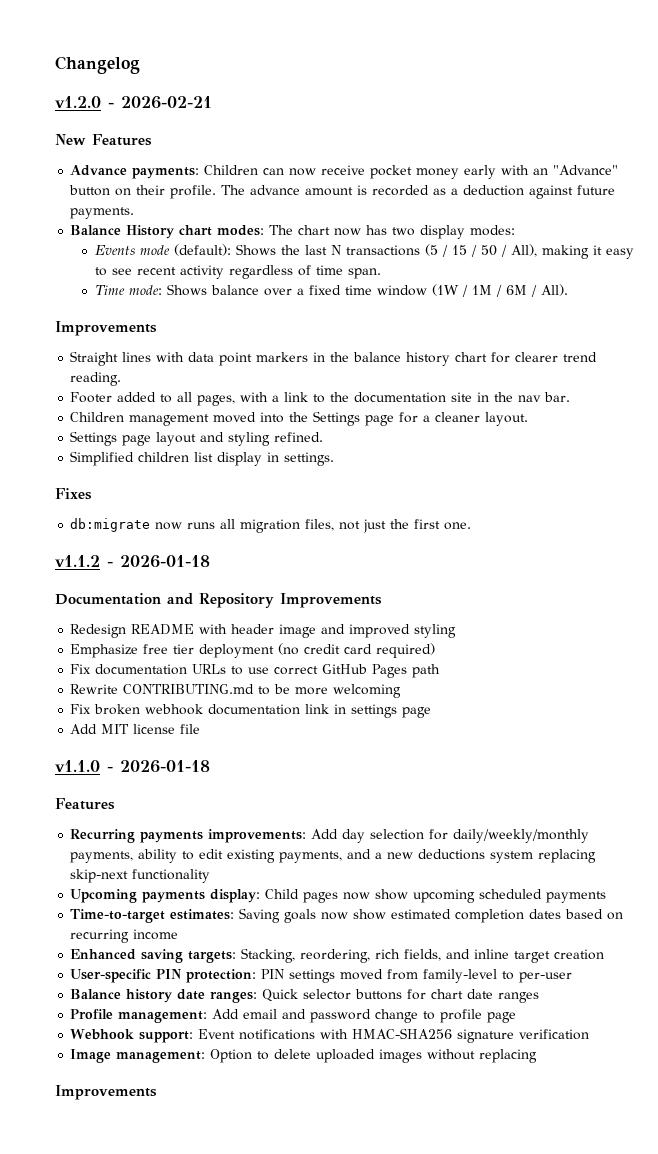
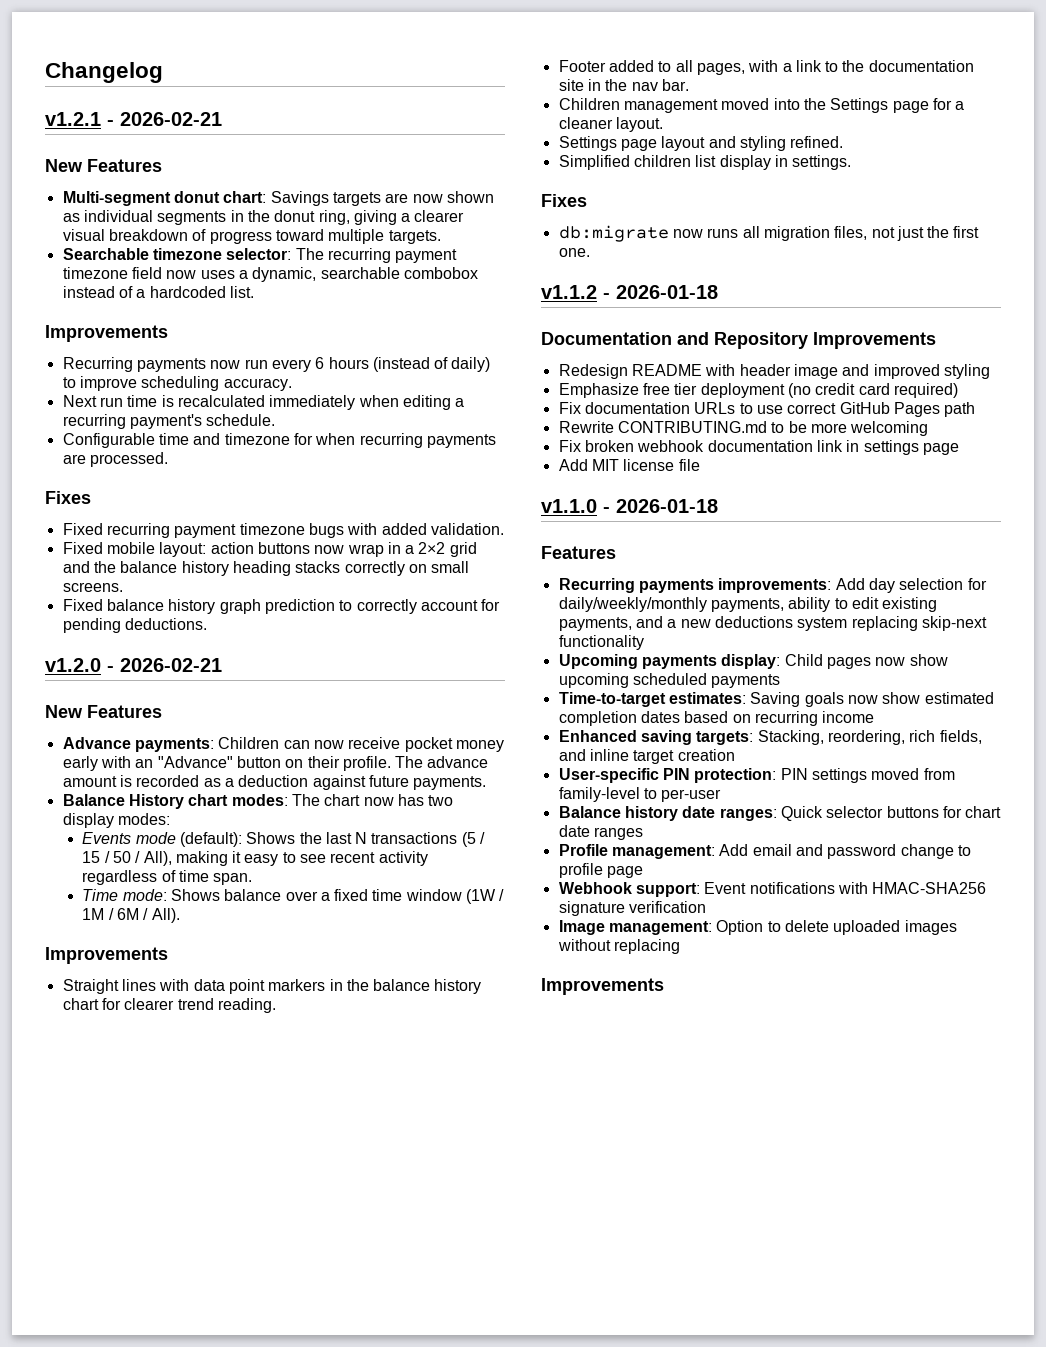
+ v1.2.1 - 2026-02-21
+ New Features
+ Multi-segment donut chart: Savings targets are now shown as individual segments in the donut ring, giving a clearer visual breakdown of progress toward multiple targets.
+ Searchable timezone selector: The recurring payment timezone field now uses a dynamic, searchable combobox instead of a hardcoded list.
+ Improvements
+ Recurring payments now run every 6 hours (instead of daily) to improve scheduling accuracy.
+ Next run time is recalculated immediately when editing a recurring payment's schedule.
+ Configurable time and timezone for when recurring payments are processed.
+ Fixes
+ Fixed recurring payment timezone bugs with added validation.
+ Fixed mobile layout: action buttons now wrap in a 2×2 grid and the balance history heading stacks correctly on small screens.
+ Fixed balance history graph prediction to correctly account for pending deductions.

